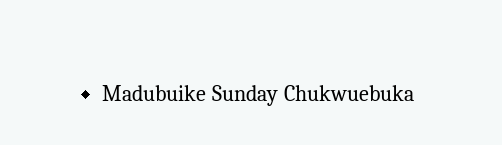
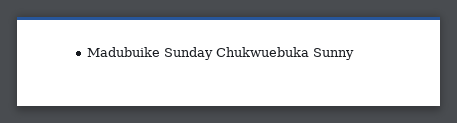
- Madubuike Sunday Chukwuebuka
+ Madubuike Sunday Chukwuebuka Sunny

